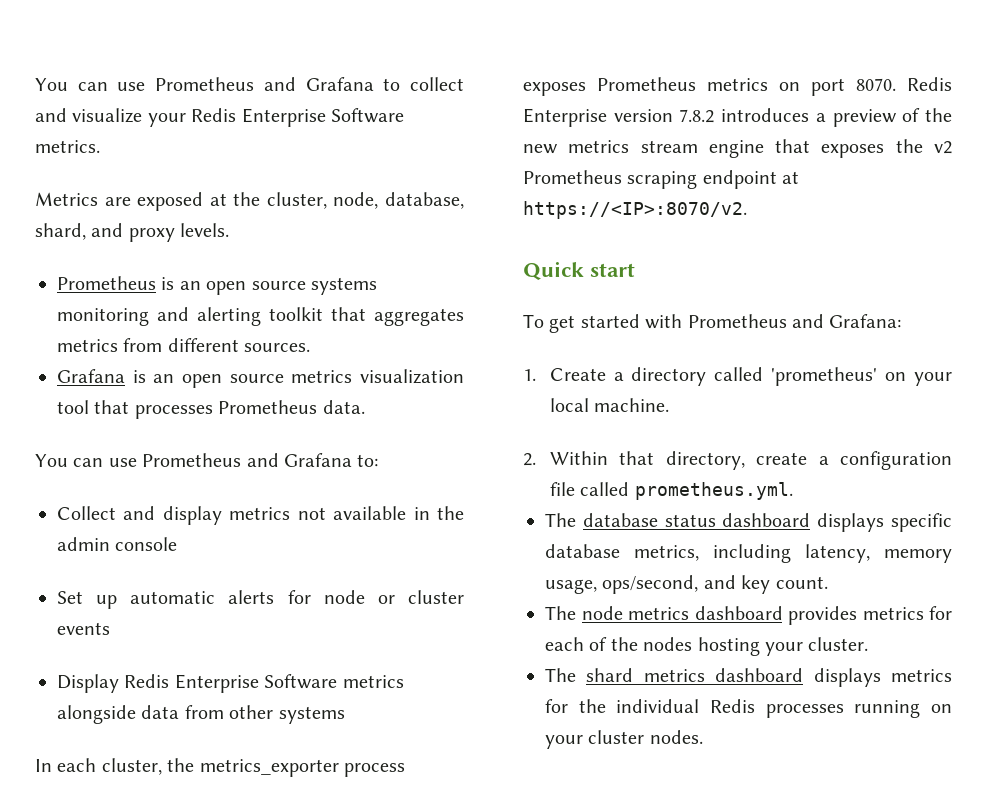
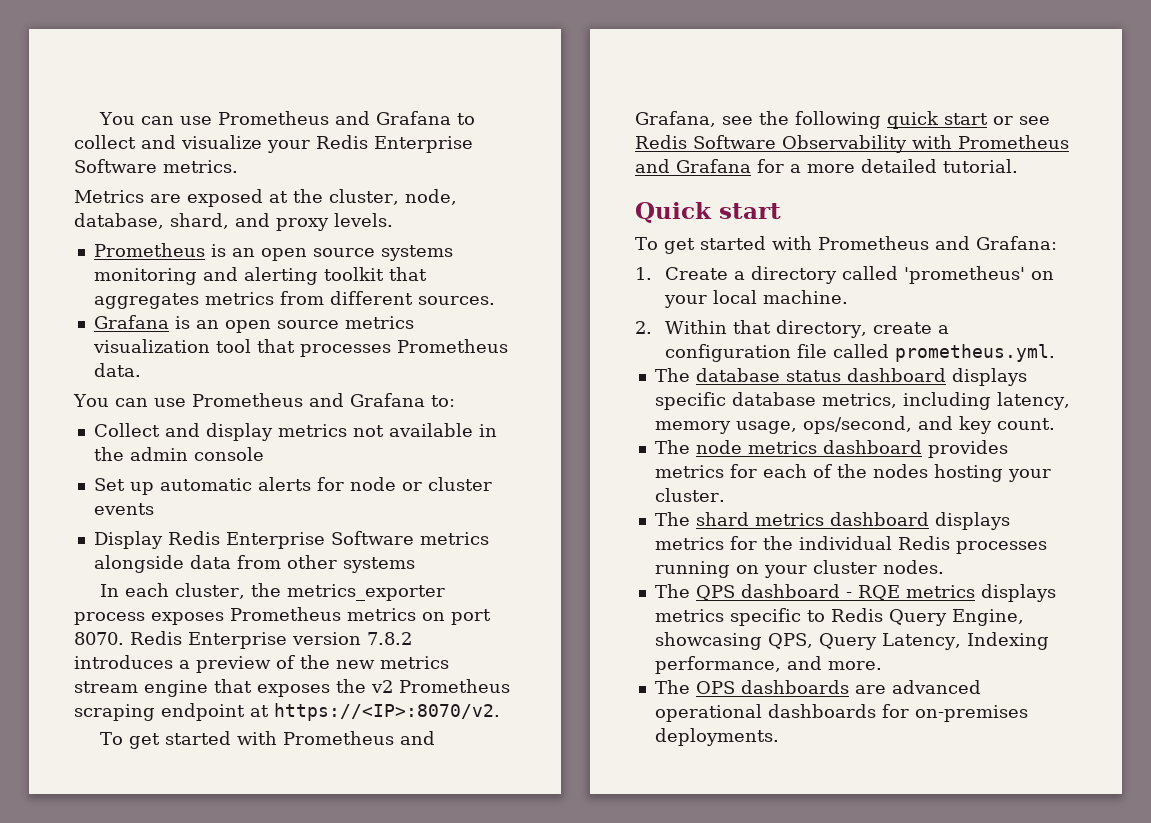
+ To get started with Prometheus and Grafana, see the following quick start or see Redis Software Observability with Prometheus and Grafana for a more detailed tutorial.
+ The QPS dashboard - RQE metrics displays metrics specific to Redis Query Engine, showcasing QPS, Query Latency, Indexing performance, and more.
+ The OPS dashboards are advanced operational dashboards for on-premises deployments.

